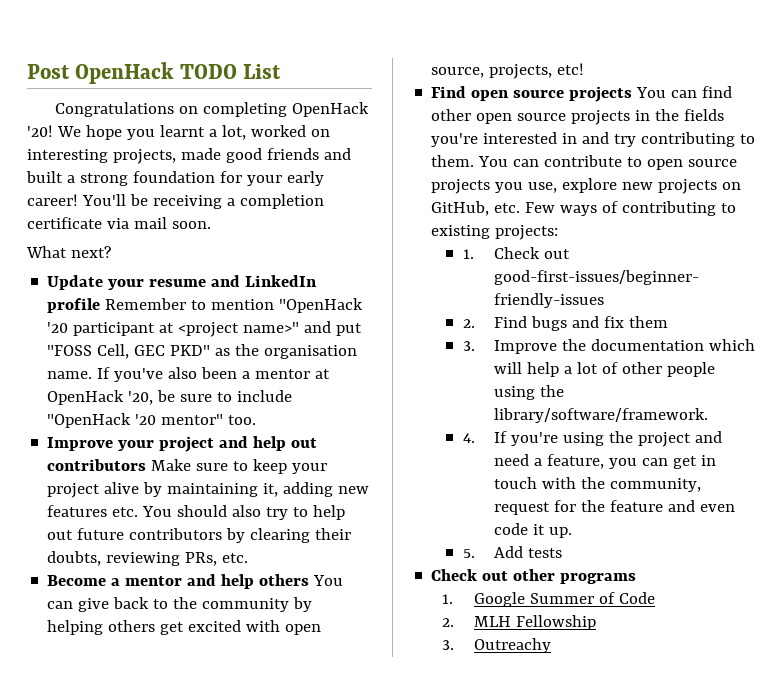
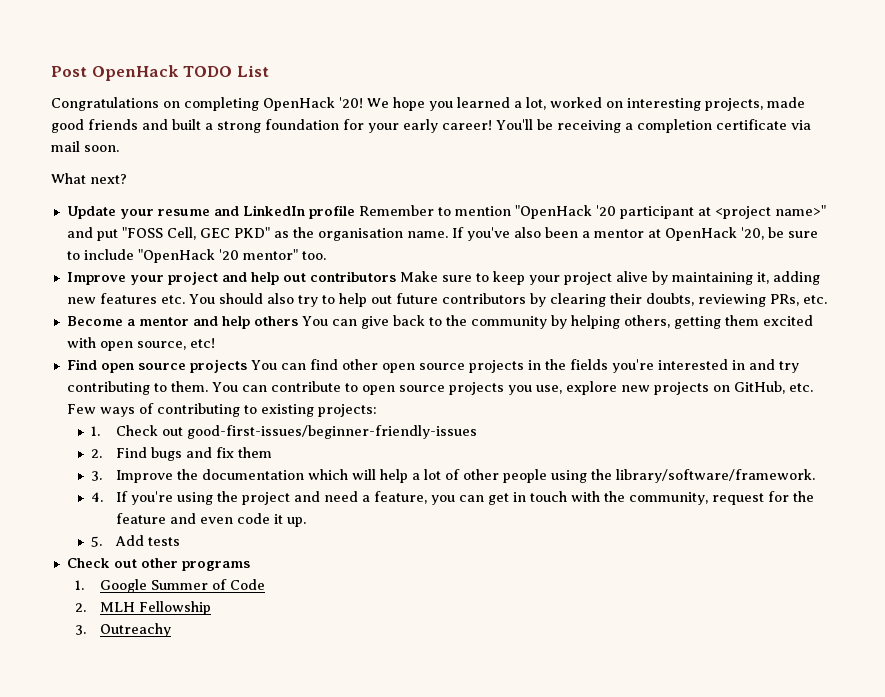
- We hope you learnt a lot, worked on interesting projects, made good friends and built a strong foundation for your early career!
+ We hope you learned a lot, worked on interesting projects, made good friends and built a strong foundation for your early career!
- Become a mentor and help others You can give back to the community by helping others get excited with open source, projects, etc!
+ Become a mentor and help others You can give back to the community by helping others, getting them excited with open source, etc!

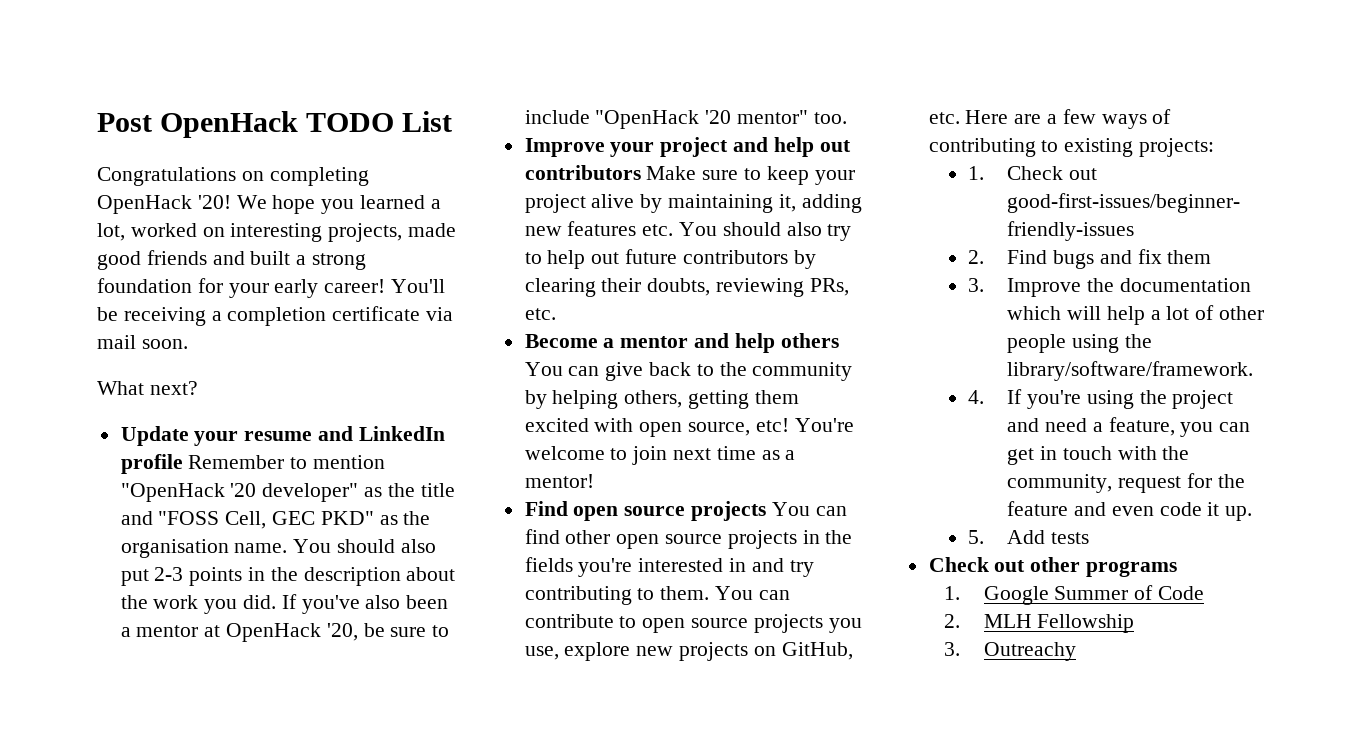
- Update your resume and LinkedIn profile Remember to mention "OpenHack '20 participant at <project name>" and put "FOSS Cell, GEC PKD" as the organisation name.
+ Update your resume and LinkedIn profile Remember to mention "OpenHack '20 developer" as the title and "FOSS Cell, GEC PKD" as the organisation name.
+ You should also put 2-3 points in the description about the work you did.
+ You're welcome to join next time as a mentor!
- You can contribute to open source projects you use, explore new projects on GitHub, etc. Few ways of contributing to existing projects:
+ You can contribute to open source projects you use, explore new projects on GitHub, etc. Here are a few ways of contributing to existing projects:

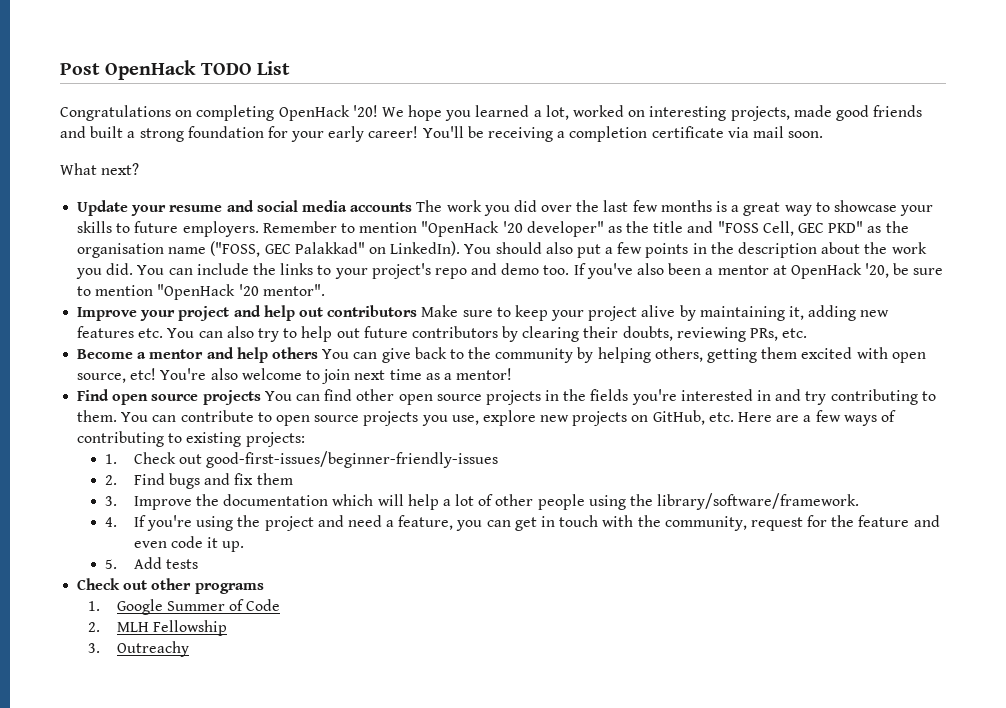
- Update your resume and LinkedIn profile Remember to mention "OpenHack '20 developer" as the title and "FOSS Cell, GEC PKD" as the organisation name.
+ Update your resume and social media accounts The work you did over the last few months is a great way to showcase your skills to future employers. Remember to mention "OpenHack '20 developer" as the title and "FOSS Cell, GEC PKD" as the organisation name ("FOSS, GEC Palakkad" on LinkedIn).
- You should also put 2-3 points in the description about the work you did.
+ You should also put a few points in the description about the work you did.
+ You can include the links to your project's repo and demo too.
- If you've also been a mentor at OpenHack '20, be sure to include "OpenHack '20 mentor" too.
+ If you've also been a mentor at OpenHack '20, be sure to mention "OpenHack '20 mentor".
- Improve your project and help out contributors Make sure to keep your project alive by maintaining it, adding new features etc. You should also try to help out future contributors by clearing their doubts, reviewing PRs, etc.
+ Improve your project and help out contributors Make sure to keep your project alive by maintaining it, adding new features etc. You can also try to help out future contributors by clearing their doubts, reviewing PRs, etc.
- You're welcome to join next time as a mentor!
+ You're also welcome to join next time as a mentor!

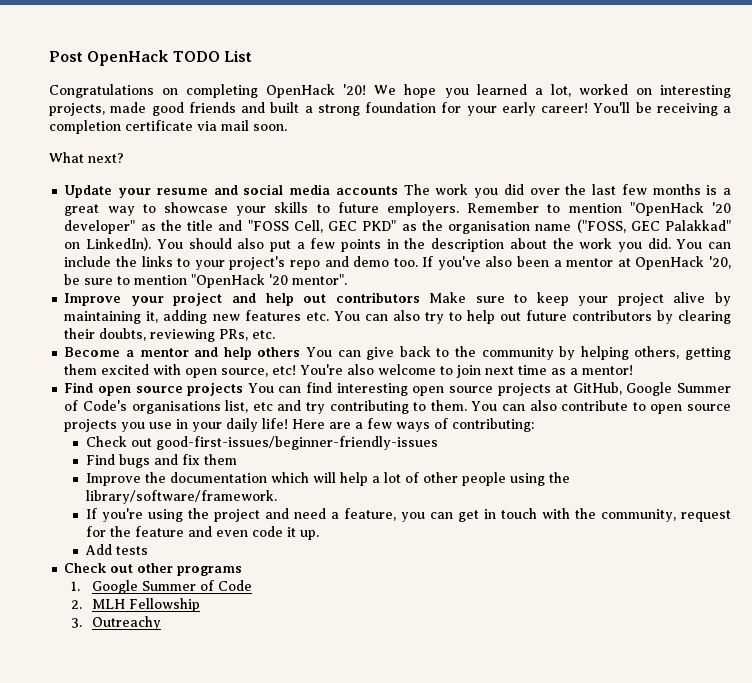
- Find open source projects You can find other open source projects in the fields you're interested in and try contributing to them.
+ Find open source projects You can find interesting open source projects at GitHub, Google Summer of Code's organisations list, etc and try contributing to them.
- You can contribute to open source projects you use, explore new projects on GitHub, etc. Here are a few ways of contributing to existing projects:
- 1. Check out good-first-issues/beginner-friendly-issues
+ You can also contribute to open source projects you use in your daily life! Here are a few ways of contributing:
+ Check out good-first-issues/beginner-friendly-issues
- 2. Find bugs and fix them
+ Find bugs and fix them
- 3. Improve the documentation which will help a lot of other people using the library/software/framework.
+ Improve the documentation which will help a lot of other people using the library/software/framework.
- 4. If you're using the project and need a feature, you can get in touch with the community, request for the feature and even code it up.
+ If you're using the project and need a feature, you can get in touch with the community, request for the feature and even code it up.
- 5. Add tests
+ Add tests

